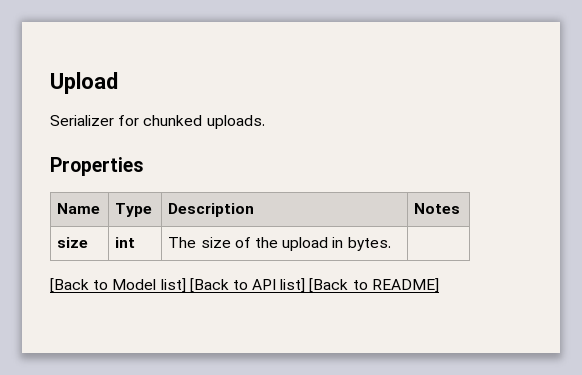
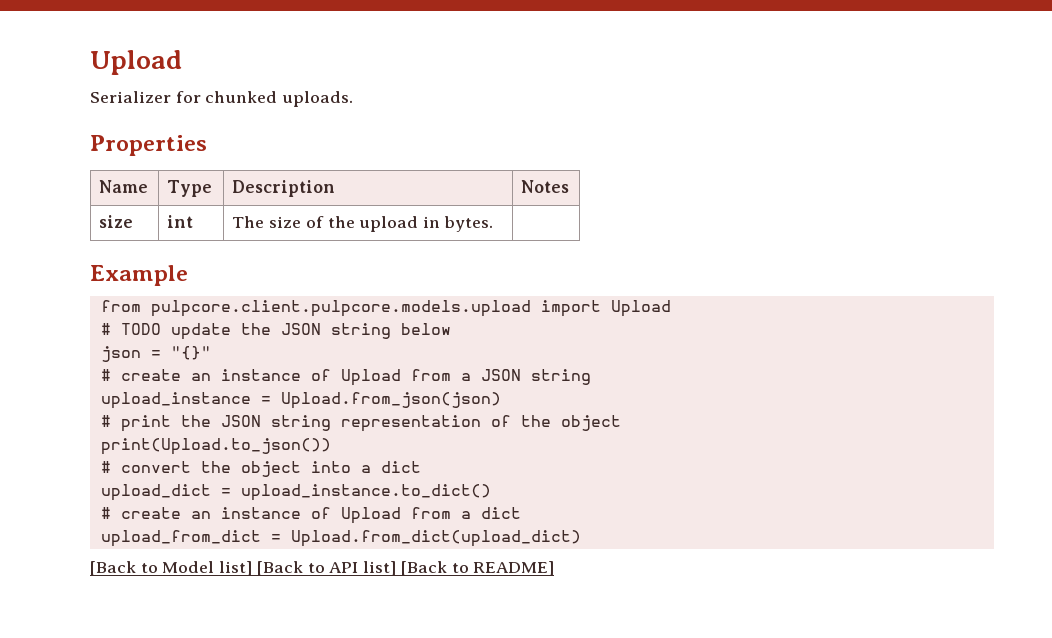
+ Example
+ from pulpcore.client.pulpcore.models.upload import Upload
+ # TODO update the JSON string below
+ json = "{}"
+ # create an instance of Upload from a JSON string
+ upload_instance = Upload.from_json(json)
+ # print the JSON string representation of the object
+ print(Upload.to_json())
+ # convert the object into a dict
+ upload_dict = upload_instance.to_dict()
+ # create an instance of Upload from a dict
+ upload_from_dict = Upload.from_dict(upload_dict)

